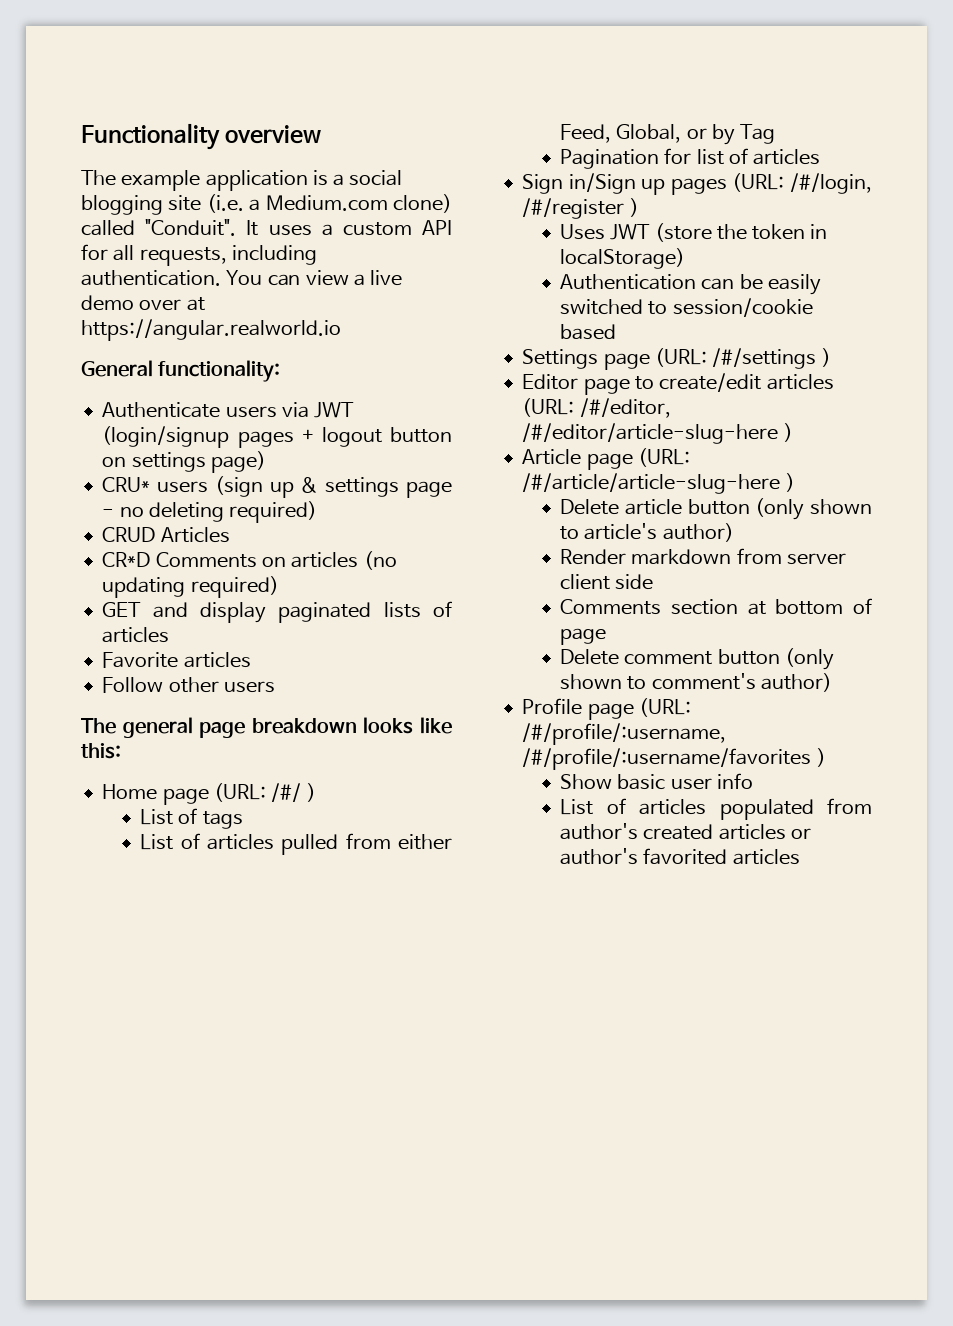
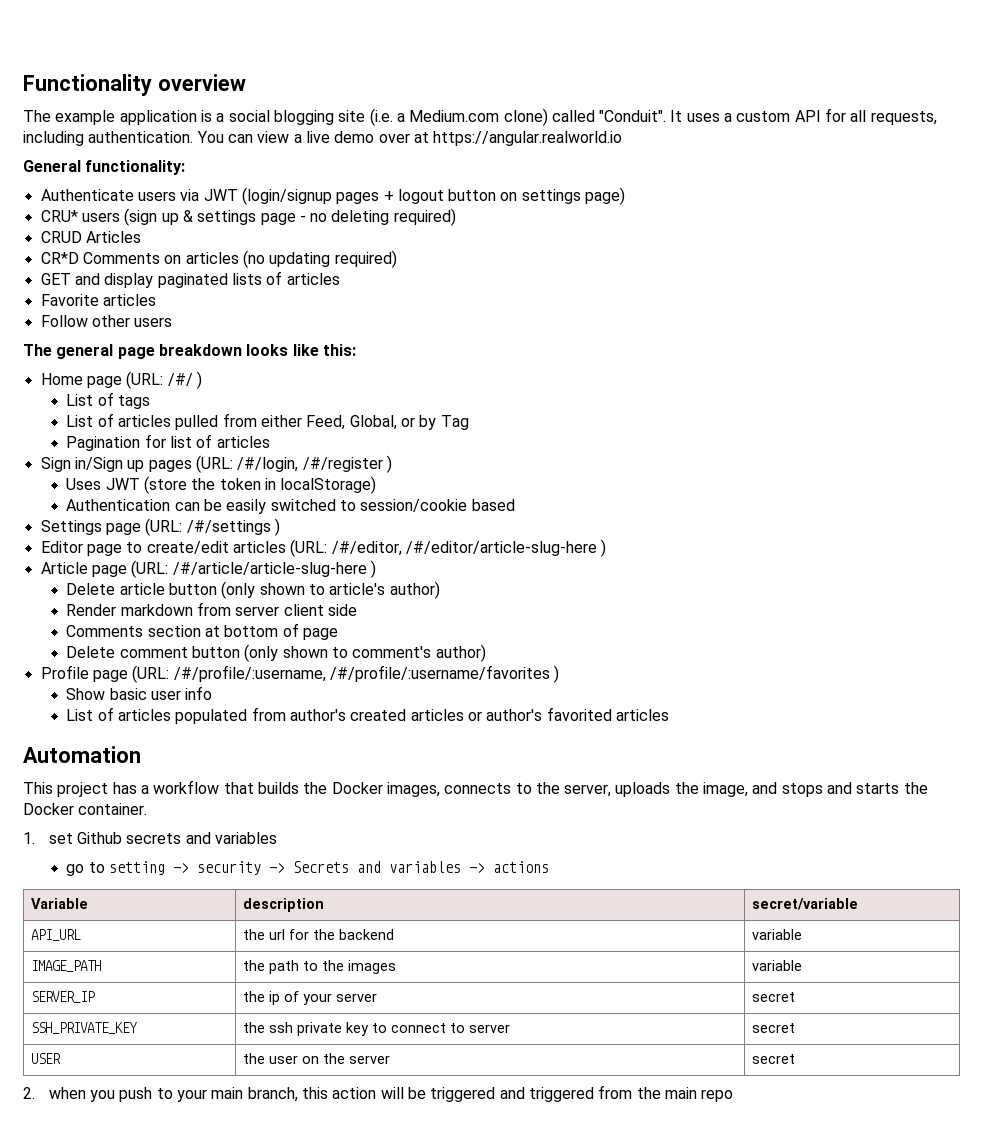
+ Automation
+ This project has a workflow that builds the Docker images, connects to the server, uploads the image, and stops and starts the Docker container.
+ 1. set Github secrets and variables
+ go to setting -> security -> Secrets and variables -> actions
+ Variable | description | secret/variable
+ API_URL | the url for the backend | variable
+ IMAGE_PATH | the path to the images | variable
+ SERVER_IP | the ip of your server | secret
+ SSH_PRIVATE_KEY | the ssh private key to connect to server | secret
+ USER | the user on the server | secret
+ 2. when you push to your main branch, this action will be triggered and triggered from the main repo

